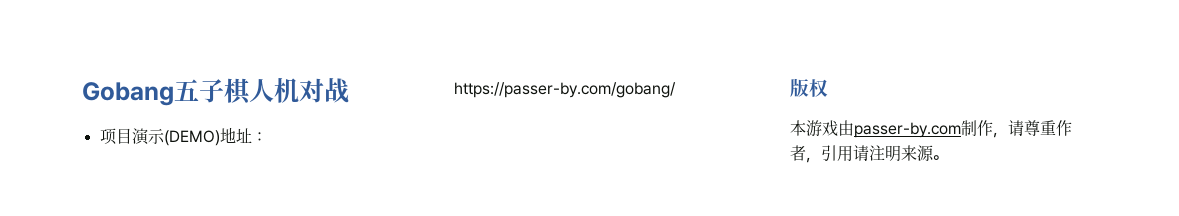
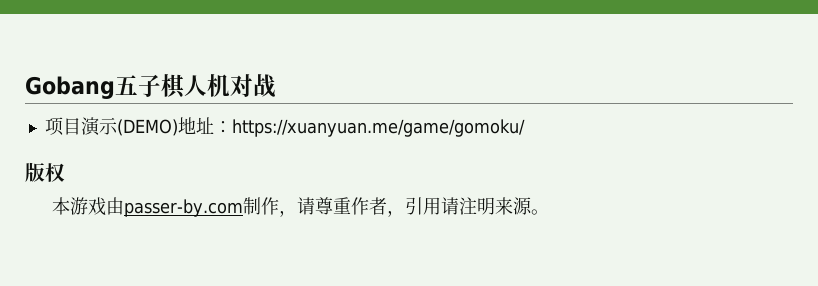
- 项目演示(DEMO)地址：https://passer-by.com/gobang/
+ 项目演示(DEMO)地址：https://xuanyuan.me/game/gomoku/

